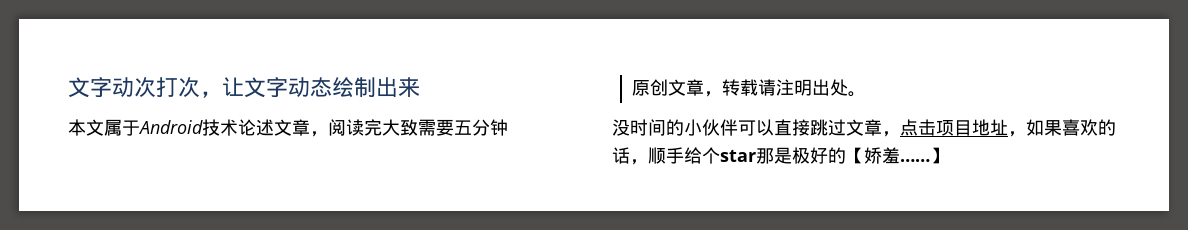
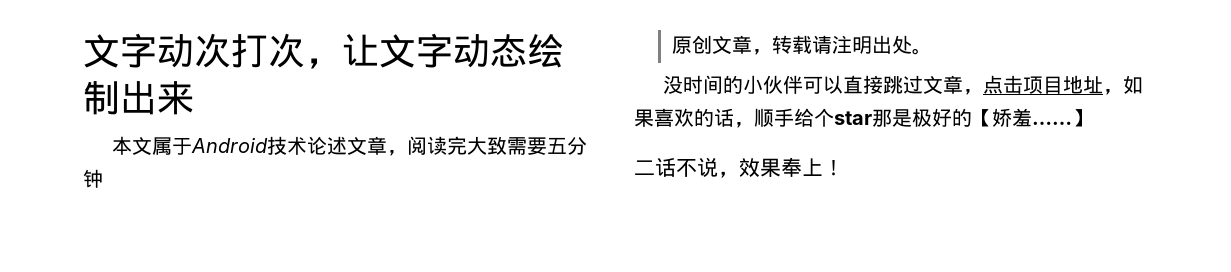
+ 二话不说，效果奉上！

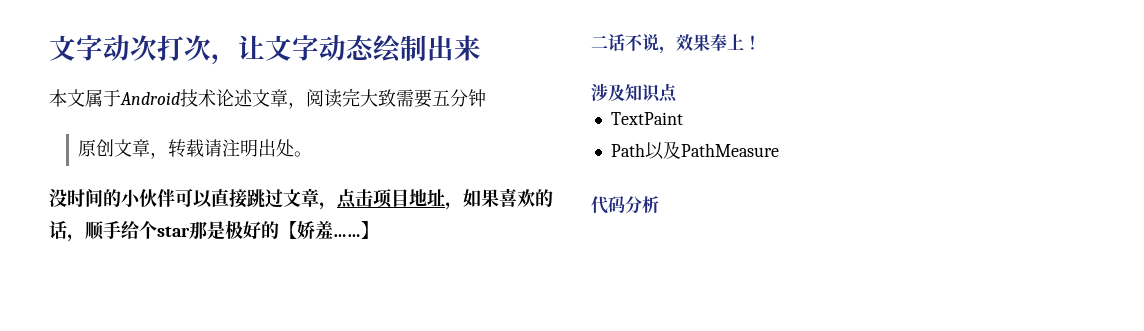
+ 涉及知识点
+ TextPaint
+ Path以及PathMeasure
+ 代码分析

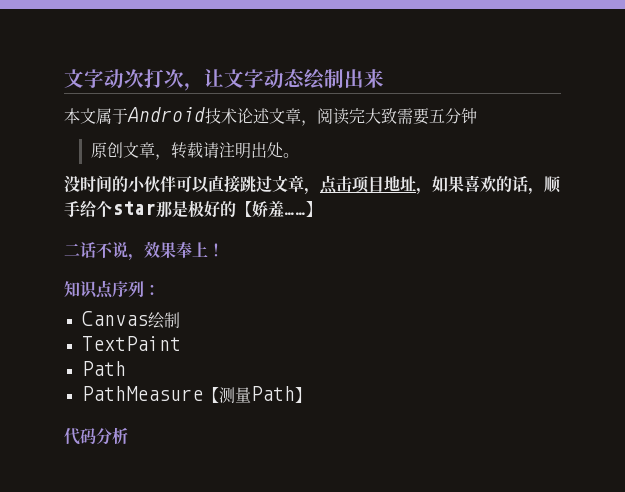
- 涉及知识点
+ 知识点序列：
+ Canvas绘制
  TextPaint
- Path以及PathMeasure
+ Path
+ PathMeasure【测量Path】

